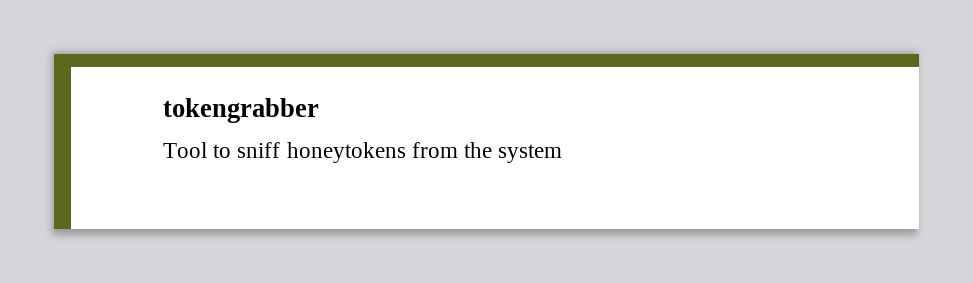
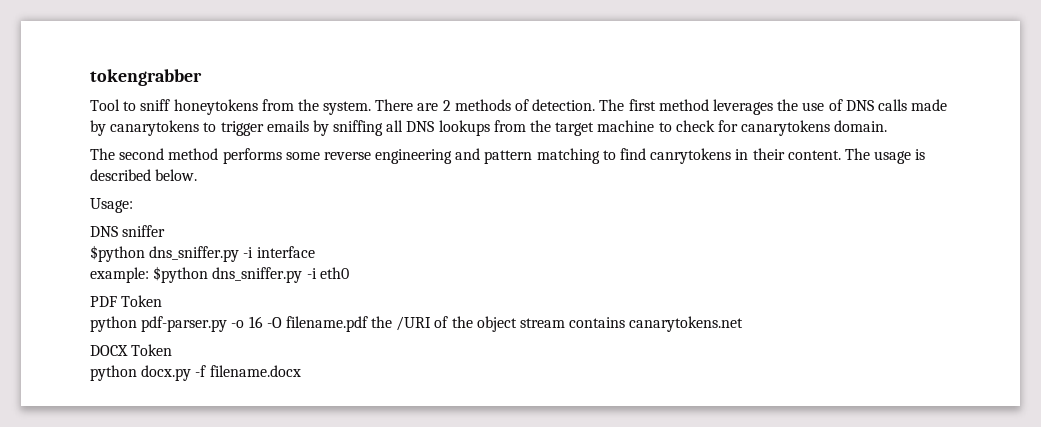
- Tool to sniff honeytokens from the system
+ Tool to sniff honeytokens from the system. There are 2 methods of detection. The first method leverages the use of DNS calls made by canarytokens to trigger emails by sniffing all DNS lookups from the target machine to check for canarytokens domain.
+ The second method performs some reverse engineering and pattern matching to find canrytokens in their content. The usage is described below.
+ Usage:
+ DNS sniffer
+ $python dns_sniffer.py -i interface
+ example: $python dns_sniffer.py -i eth0
+ PDF Token
+ python pdf-parser.py -o 16 -O filename.pdf the /URI of the object stream contains canarytokens.net
+ DOCX Token
+ python docx.py -f filename.docx

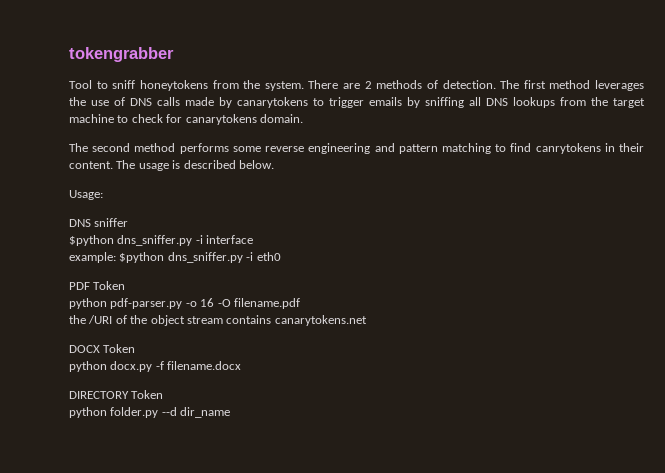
- python pdf-parser.py -o 16 -O filename.pdf the /URI of the object stream contains canarytokens.net
+ python pdf-parser.py -o 16 -O filename.pdf
+ the /URI of the object stream contains canarytokens.net
+ DIRECTORY Token
+ python folder.py --d dir_name

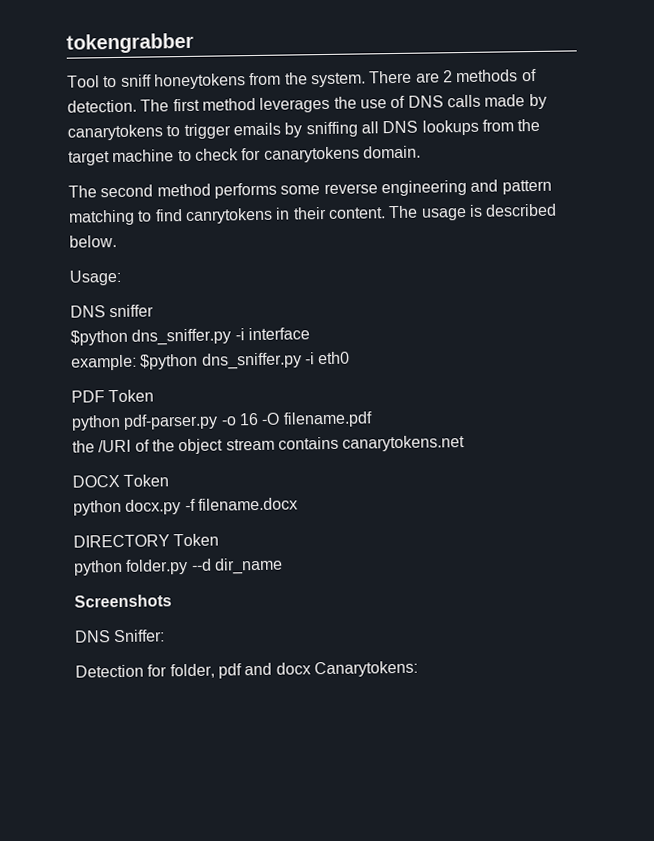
+ Screenshots
+ DNS Sniffer:
+ Detection for folder, pdf and docx Canarytokens:

